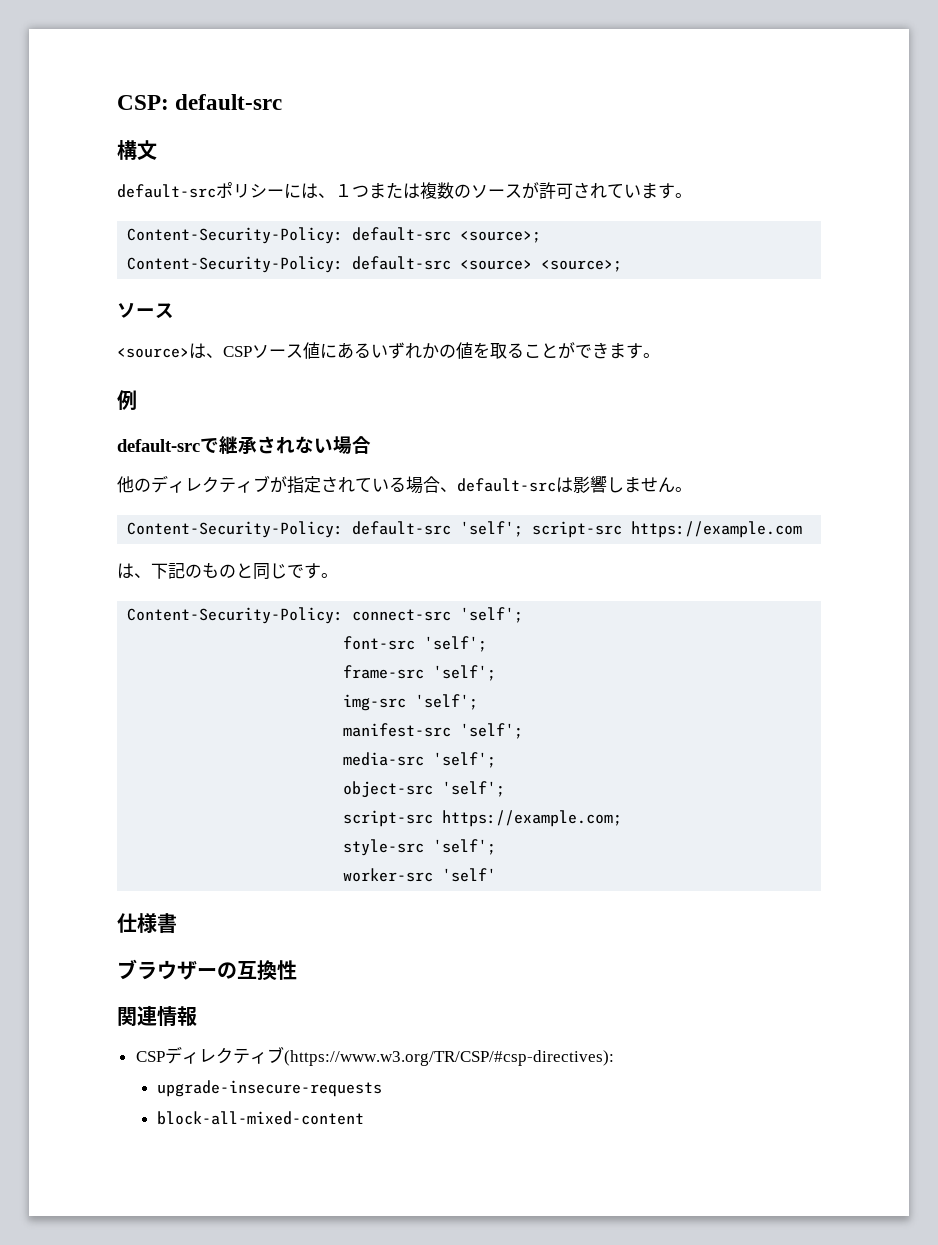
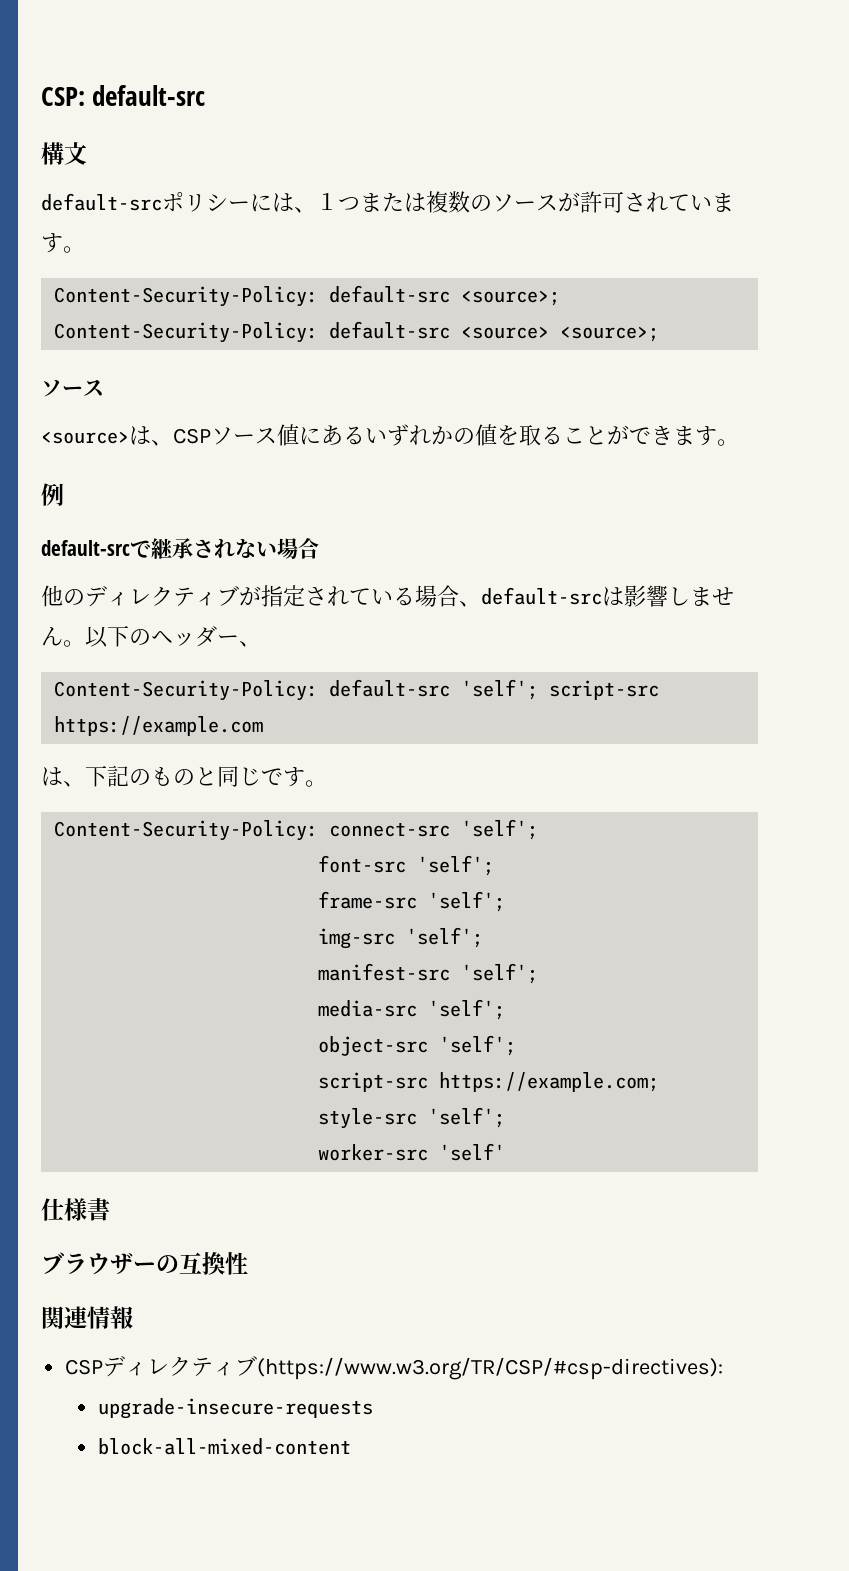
+ 以下のヘッダー、

